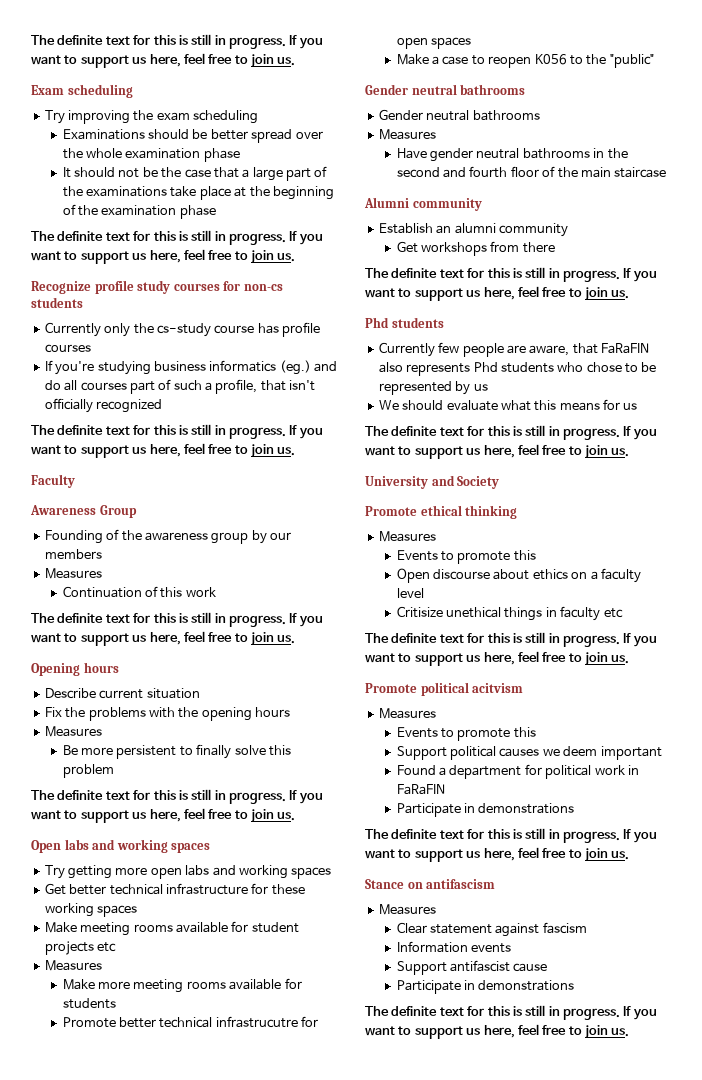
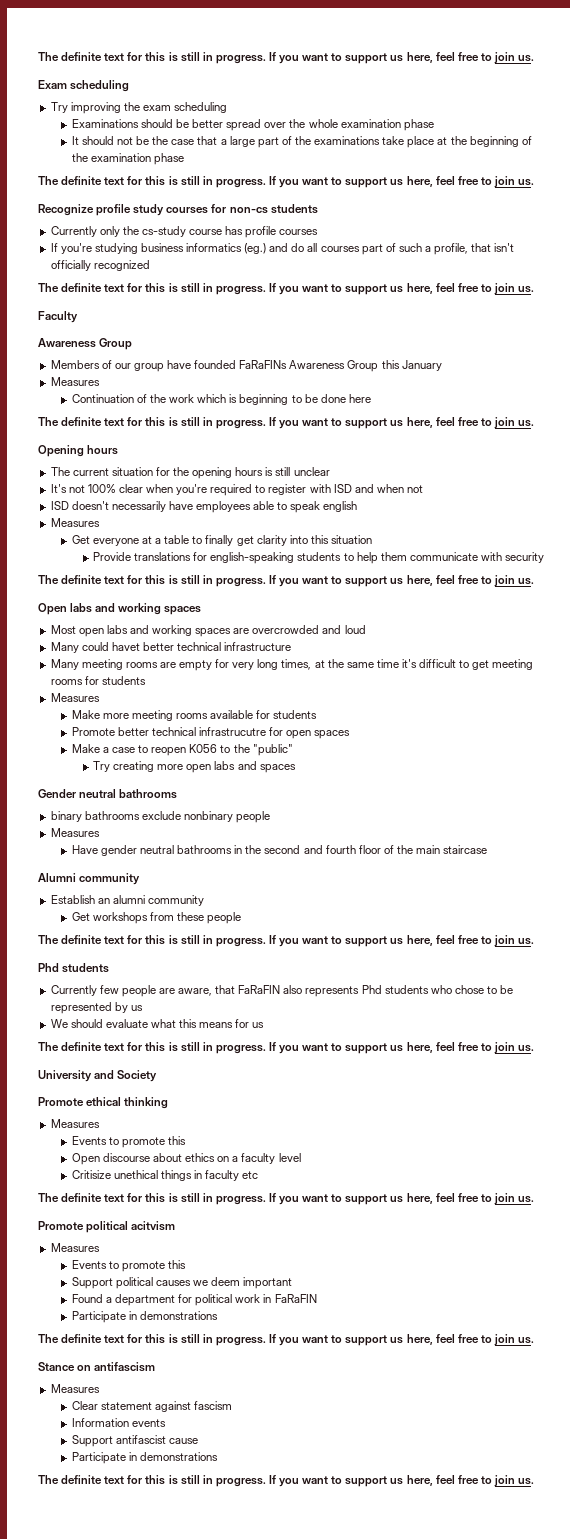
- Founding of the awareness group by our members
+ Members of our group have founded FaRaFINs Awareness Group this January
- Continuation of this work
+ Continuation of the work which is beginning to be done here
- Describe current situation
- Fix the problems with the opening hours
+ The current situation for the opening hours is still unclear
+ It's not 100% clear when you're required to register with ISD and when not
+ ISD doesn't necessarily have employees able to speak english
  Measures
- Be more persistent to finally solve this problem
+ Get everyone at a table to finally get clarity into this situation
+ Provide translations for english-speaking students to help them communicate with security
- Try getting more open labs and working spaces
- Get better technical infrastructure for these working spaces
- Make meeting rooms available for student projects etc
+ Most open labs and working spaces are overcrowded and loud
+ Many could havet better technical infrastructure
+ Many meeting rooms are empty for very long times, at the same time it's difficult to get meeting rooms for students
  Make a case to reopen K056 to the "public"
+ Try creating more open labs and spaces
  Gender neutral bathrooms
- Gender neutral bathrooms
+ binary bathrooms exclude nonbinary people
- Get workshops from there
+ Get workshops from these people

